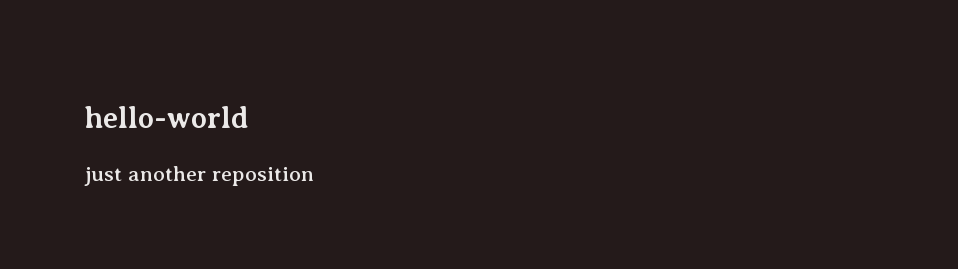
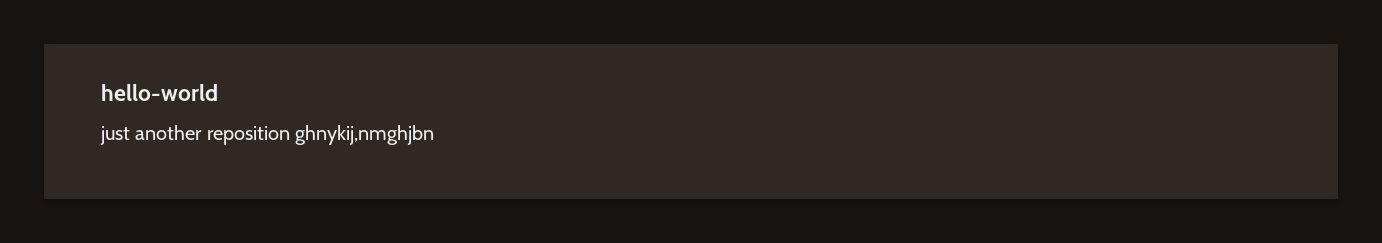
- just another reposition
+ just another reposition ghnykij,nmghjbn

